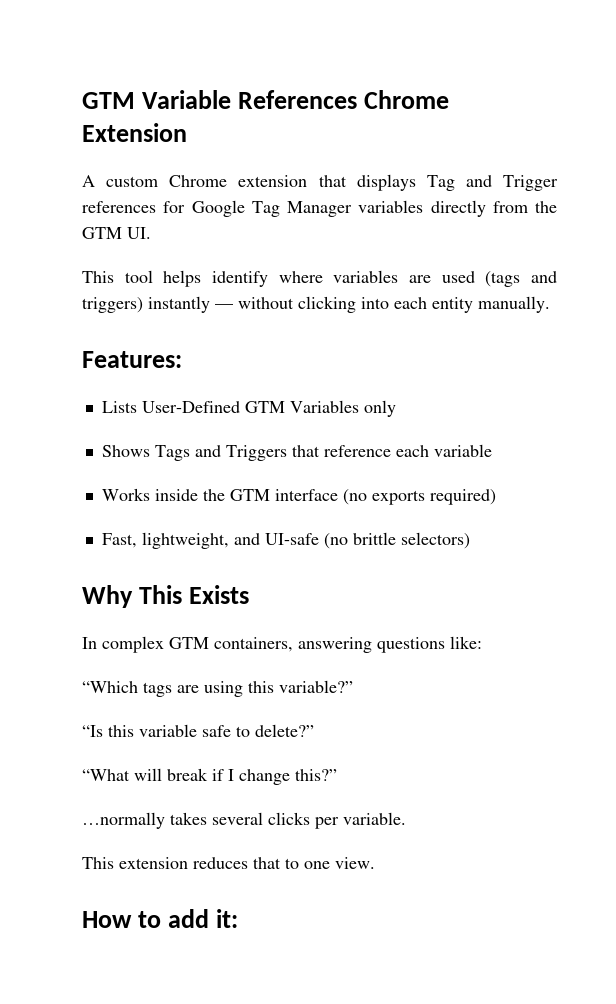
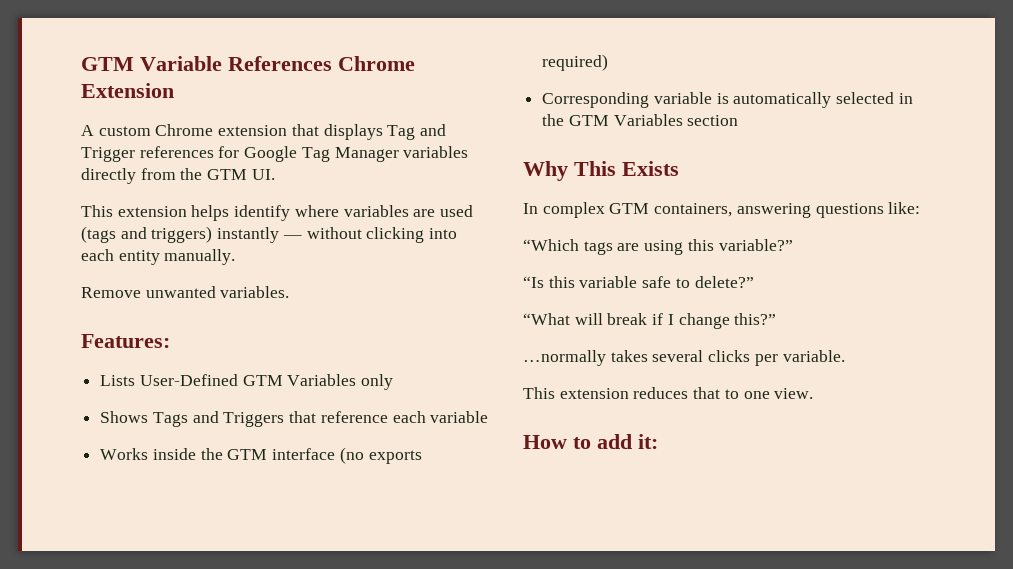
- This tool helps identify where variables are used (tags and triggers) instantly — without clicking into each entity manually.
+ This extension helps identify where variables are used (tags and triggers) instantly — without clicking into each entity manually.
+ Remove unwanted variables.
- Fast, lightweight, and UI-safe (no brittle selectors)
+ Corresponding variable is automatically selected in the GTM Variables section

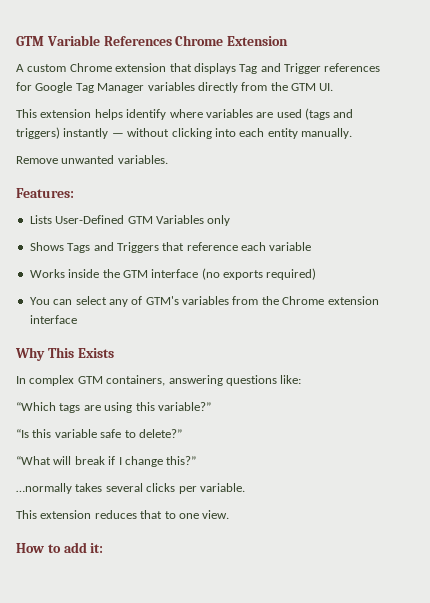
- Corresponding variable is automatically selected in the GTM Variables section
+ You can select any of GTM's variables from the Chrome extension interface

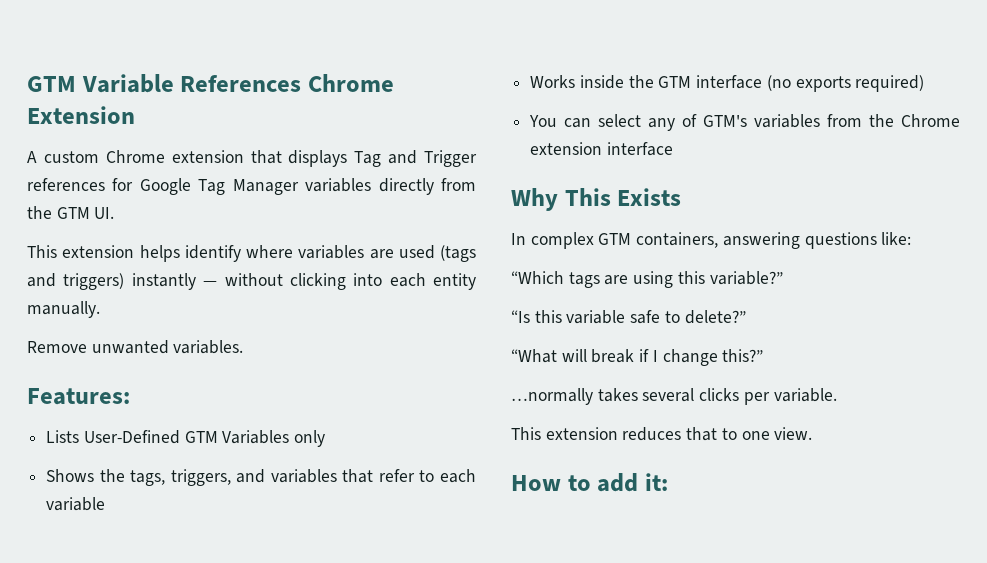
- Shows Tags and Triggers that reference each variable
+ Shows the tags, triggers, and variables that refer to each variable

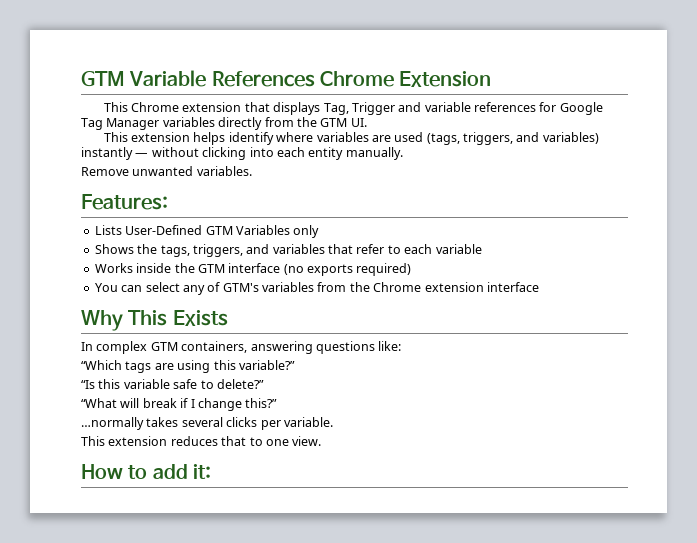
- A custom Chrome extension that displays Tag and Trigger references for Google Tag Manager variables directly from the GTM UI.
+ This Chrome extension that displays Tag, Trigger and variable references for Google Tag Manager variables directly from the GTM UI.
- This extension helps identify where variables are used (tags and triggers) instantly — without clicking into each entity manually.
+ This extension helps identify where variables are used (tags, triggers, and variables) instantly — without clicking into each entity manually.

